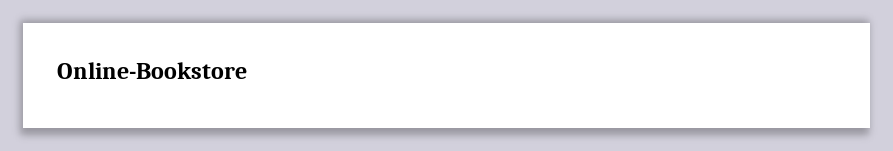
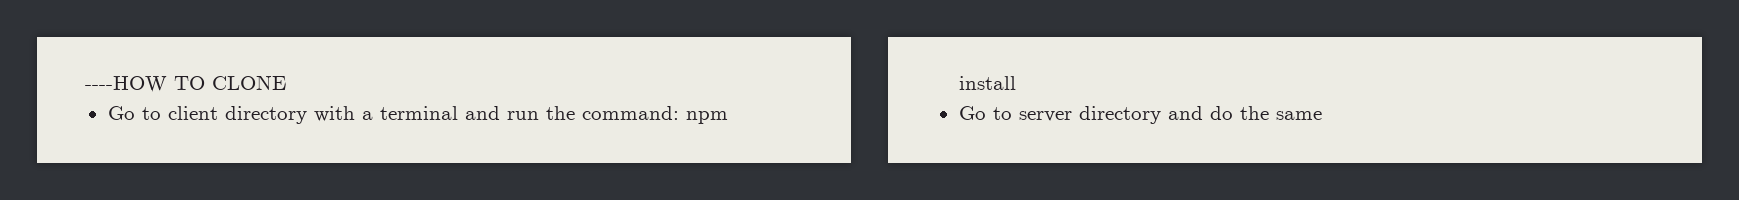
- Online-Bookstore
+ ----HOW TO CLONE
+ Go to client directory with a terminal and run the command: npm install
+ Go to server directory and do the same

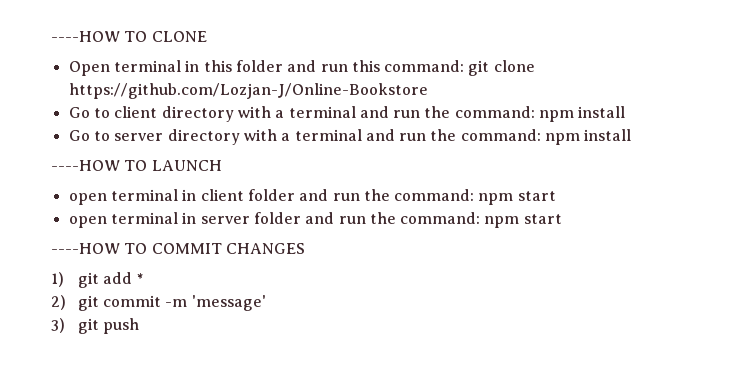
+ Open terminal in this folder and run this command: git clone https://github.com/Lozjan-J/Online-Bookstore
- Go to server directory and do the same
+ Go to server directory with a terminal and run the command: npm install
+ ----HOW TO LAUNCH
+ open terminal in client folder and run the command: npm start
+ open terminal in server folder and run the command: npm start
+ ----HOW TO COMMIT CHANGES
+ 1) git add *
+ 2) git commit -m 'message'
+ 3) git push

